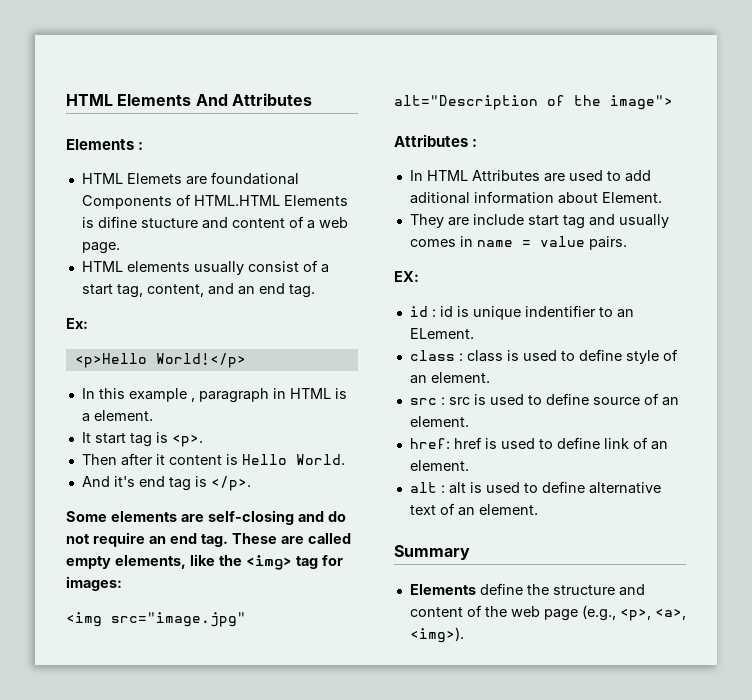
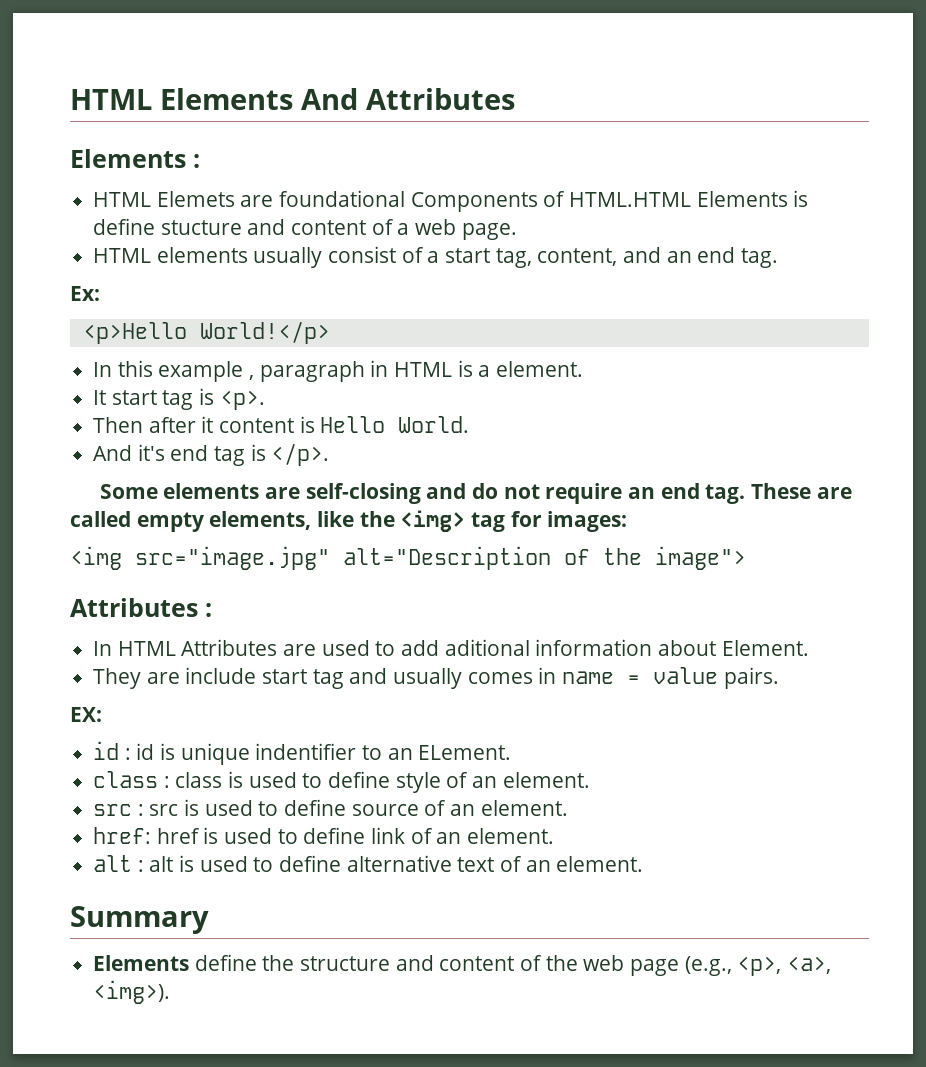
- HTML Elemets are foundational Components of HTML.HTML Elements is difine stucture and content of a web page.
+ HTML Elemets are foundational Components of HTML.HTML Elements is define stucture and content of a web page.

